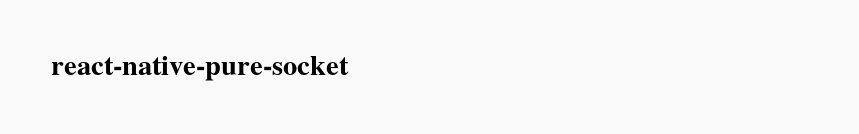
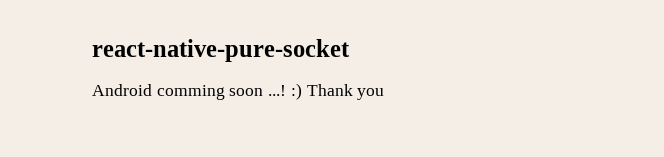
+ Android comming soon ...! :) Thank you

